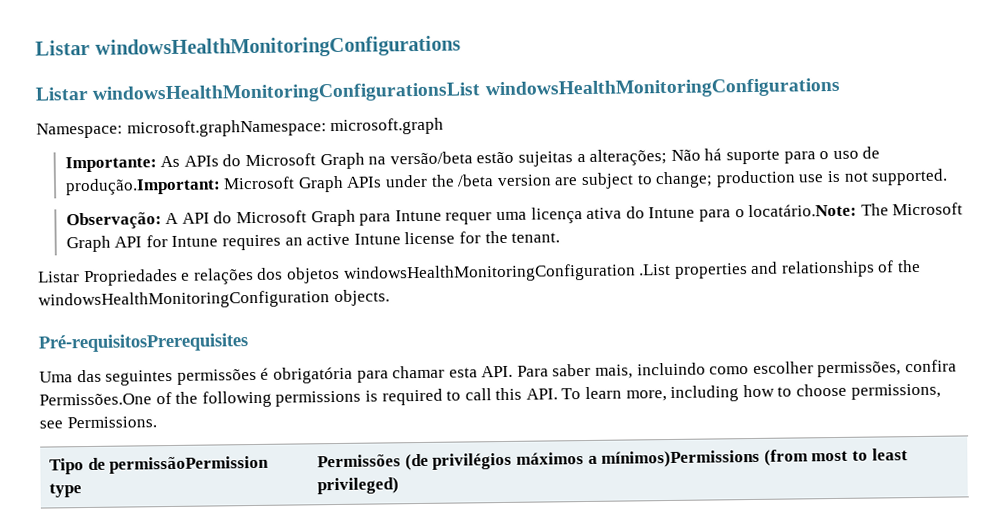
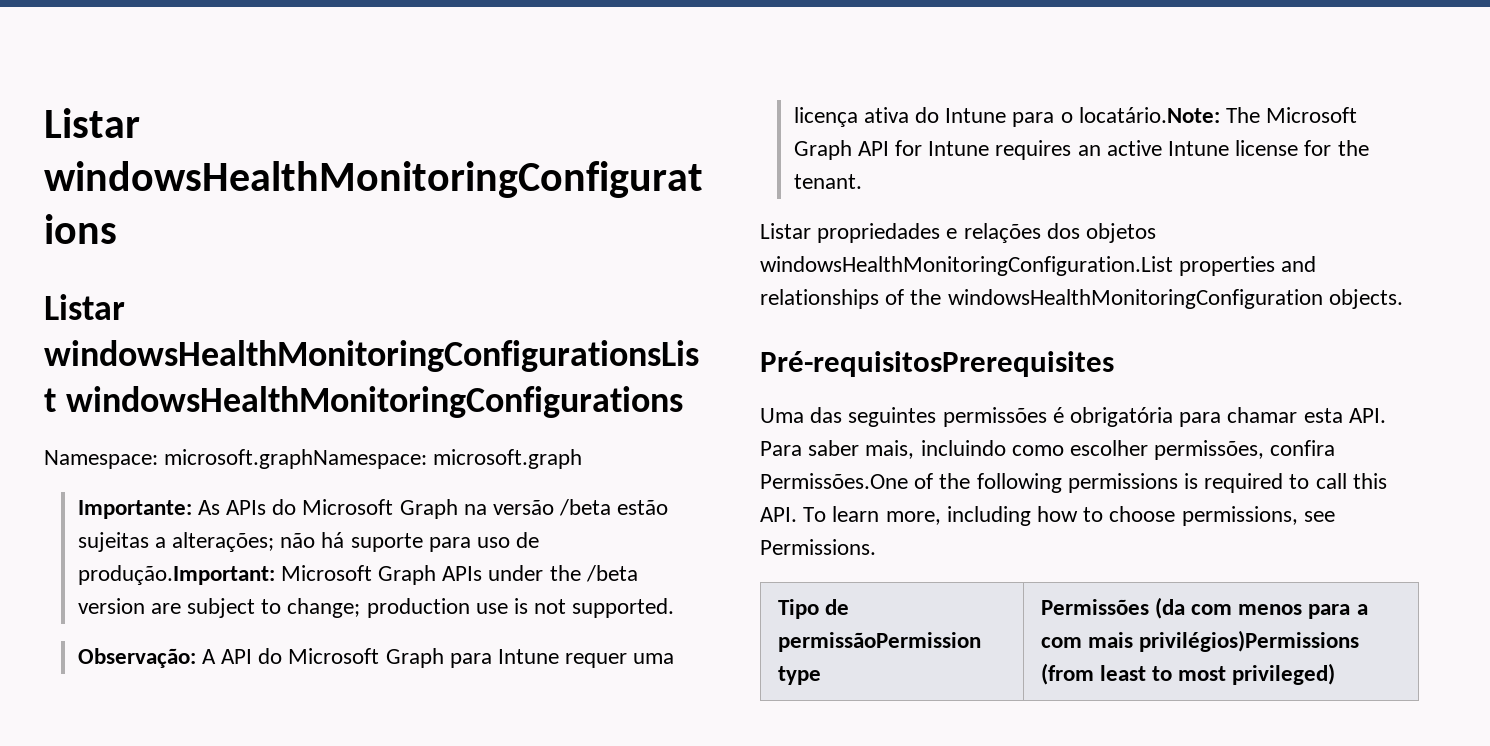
- Importante: As APIs do Microsoft Graph na versão/beta estão sujeitas a alterações; Não há suporte para o uso de produção.Important: Microsoft Graph APIs under the /beta version are subject to change; production use is not supported.
+ Importante: As APIs do Microsoft Graph na versão /beta estão sujeitas a alterações; não há suporte para uso de produção.Important: Microsoft Graph APIs under the /beta version are subject to change; production use is not supported.
- Listar Propriedades e relações dos objetos windowsHealthMonitoringConfiguration .List properties and relationships of the windowsHealthMonitoringConfiguration objects.
+ Listar propriedades e relações dos objetos windowsHealthMonitoringConfiguration.List properties and relationships of the windowsHealthMonitoringConfiguration objects.
- Tipo de permissãoPermission type | Permissões (de privilégios máximos a mínimos)Permissions (from most to least privileged)
+ Tipo de permissãoPermission type | Permissões (da com menos para a com mais privilégios)Permissions (from least to most privileged)

